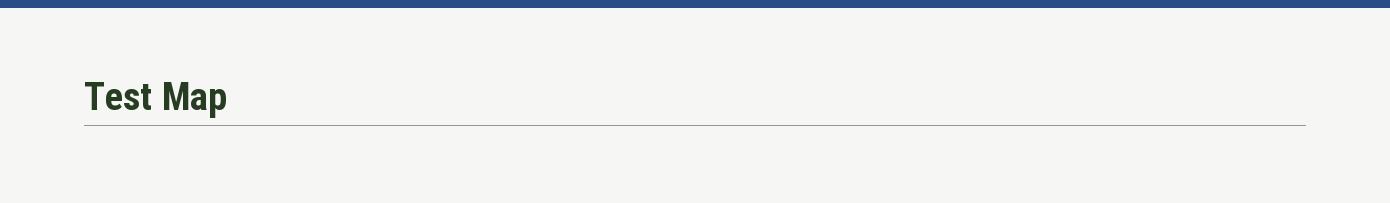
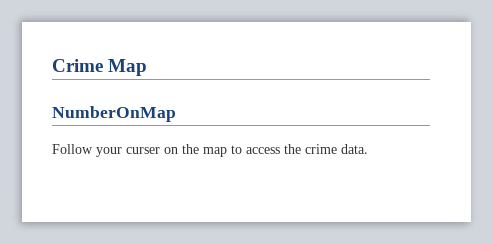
- Test Map
+ Crime Map
+ NumberOnMap
+ Follow your curser on the map to access the crime data.

